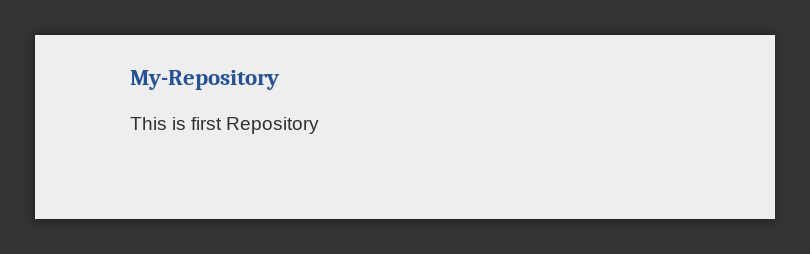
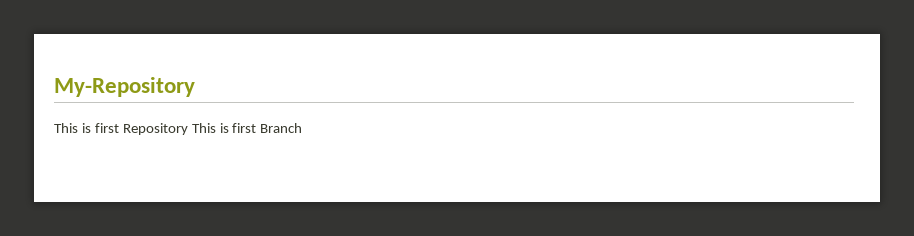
- This is first Repository
+ This is first Repository This is first Branch

